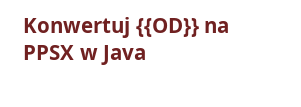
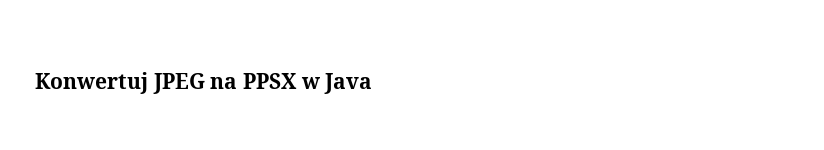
- Konwertuj {{OD}} na PPSX w Java
+ Konwertuj JPEG na PPSX w Java

